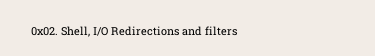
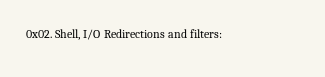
- Shell, I/O Redirections and filters
+ Shell, I/O Redirections and filters:

